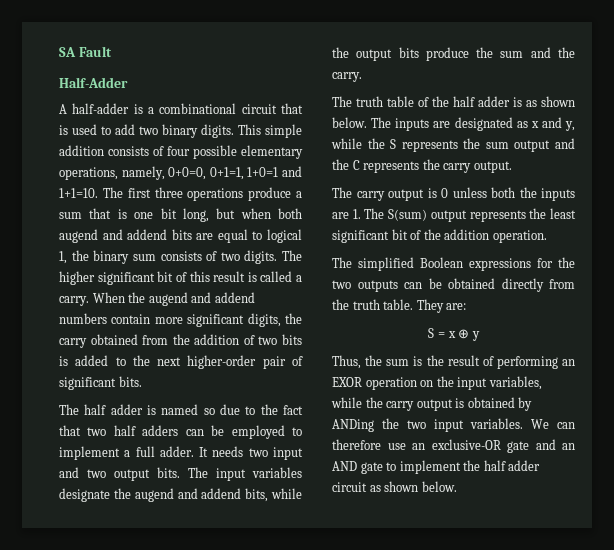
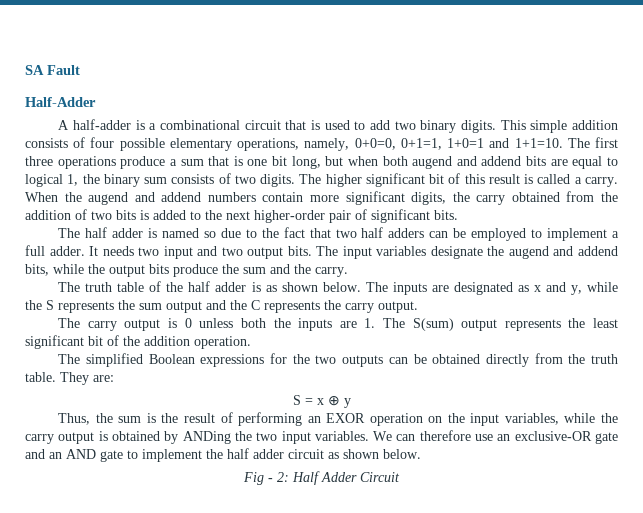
+ Fig - 2: Half Adder Circuit

